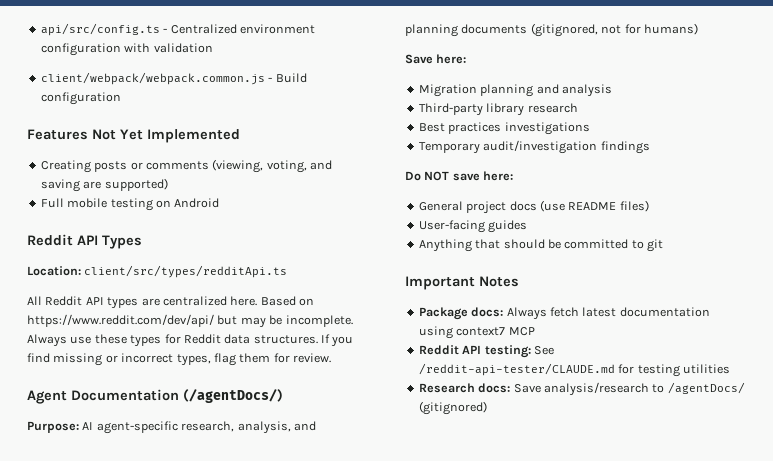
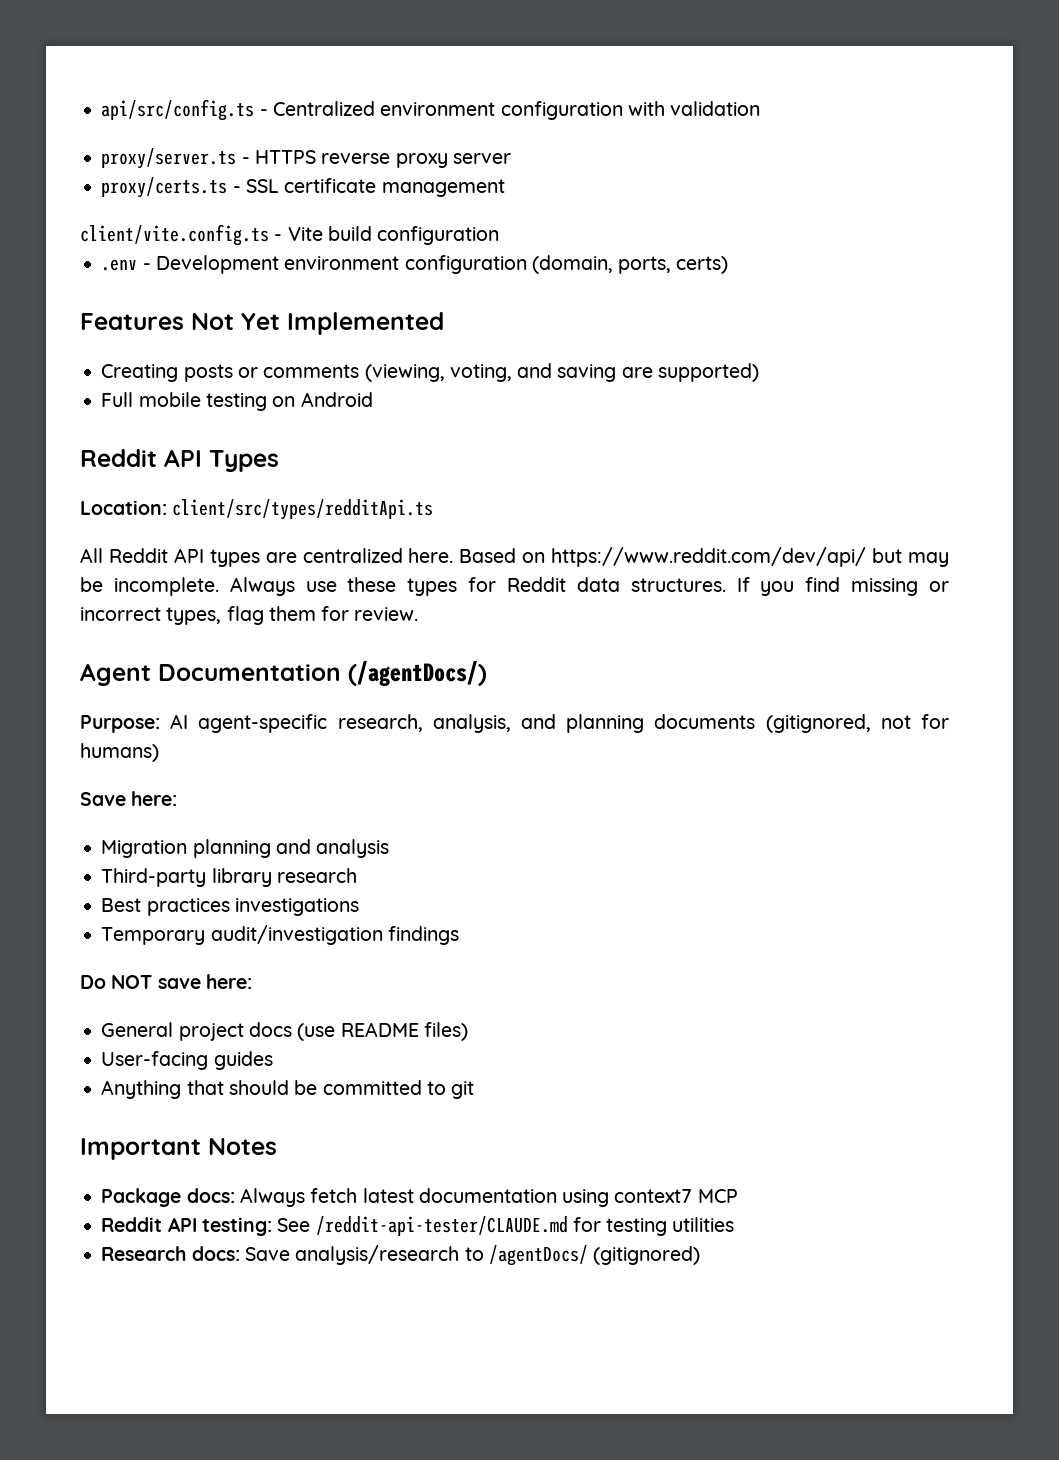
- client/webpack/webpack.common.js - Build configuration
+ proxy/server.ts - HTTPS reverse proxy server
+ proxy/certs.ts - SSL certificate management
+ client/vite.config.ts - Vite build configuration
+ .env - Development environment configuration (domain, ports, certs)

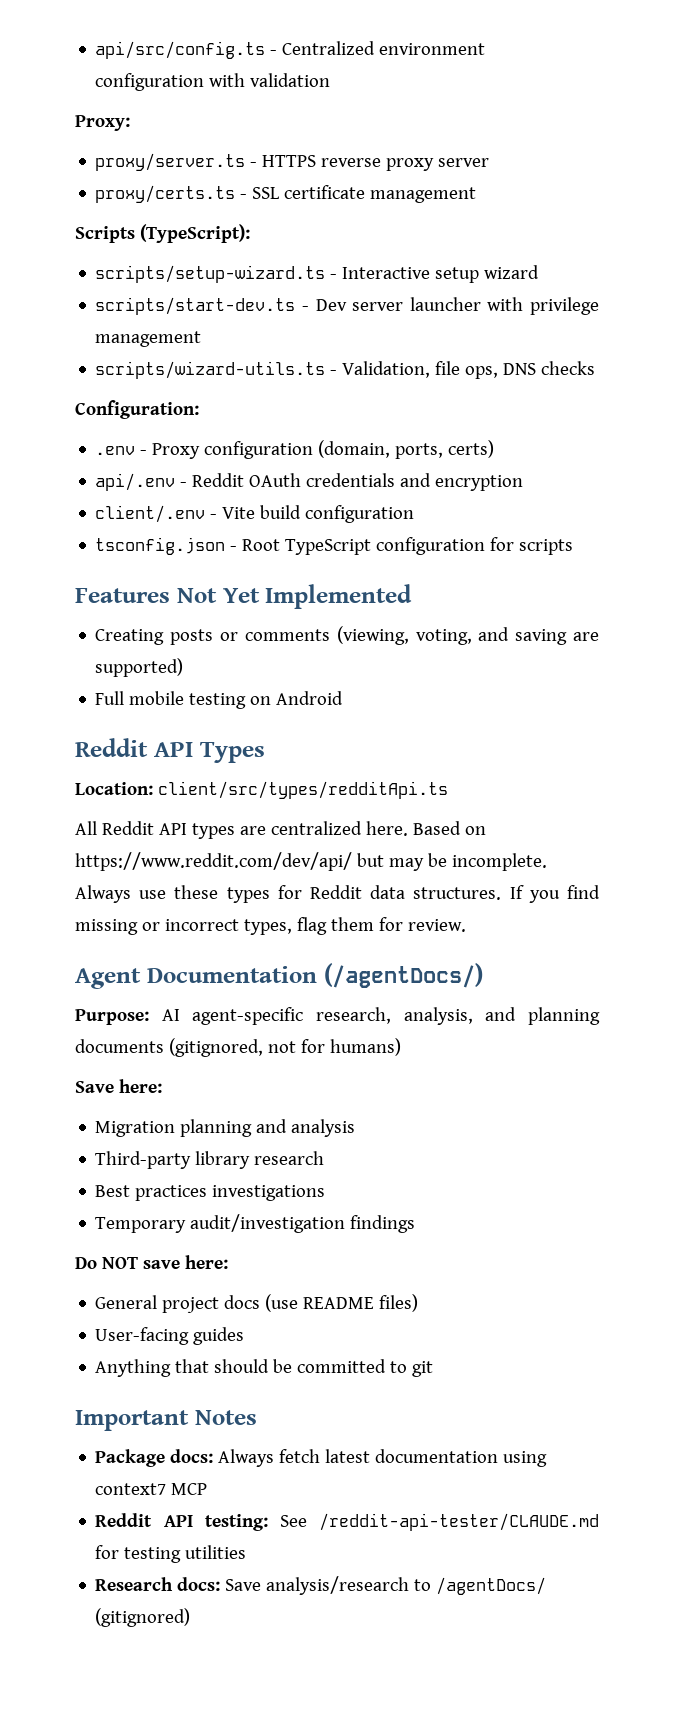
+ Proxy:
- client/vite.config.ts - Vite build configuration
- .env - Development environment configuration (domain, ports, certs)
+ Scripts (TypeScript):
+ scripts/setup-wizard.ts - Interactive setup wizard
+ scripts/start-dev.ts - Dev server launcher with privilege management
+ scripts/wizard-utils.ts - Validation, file ops, DNS checks
+ Configuration:
+ .env - Proxy configuration (domain, ports, certs)
+ api/.env - Reddit OAuth credentials and encryption
+ client/.env - Vite build configuration
+ tsconfig.json - Root TypeScript configuration for scripts

